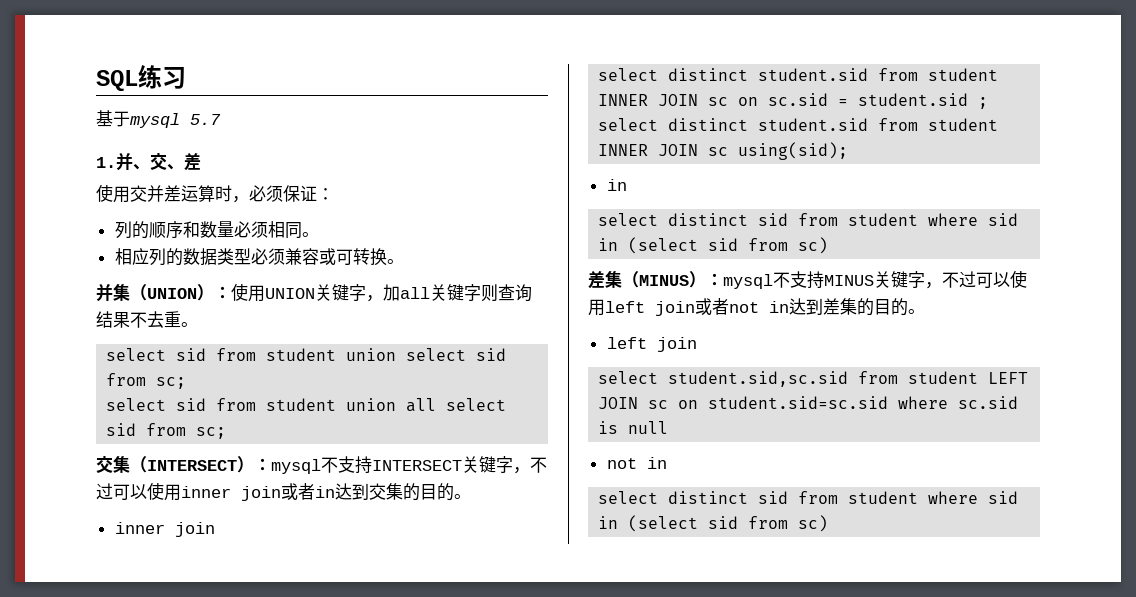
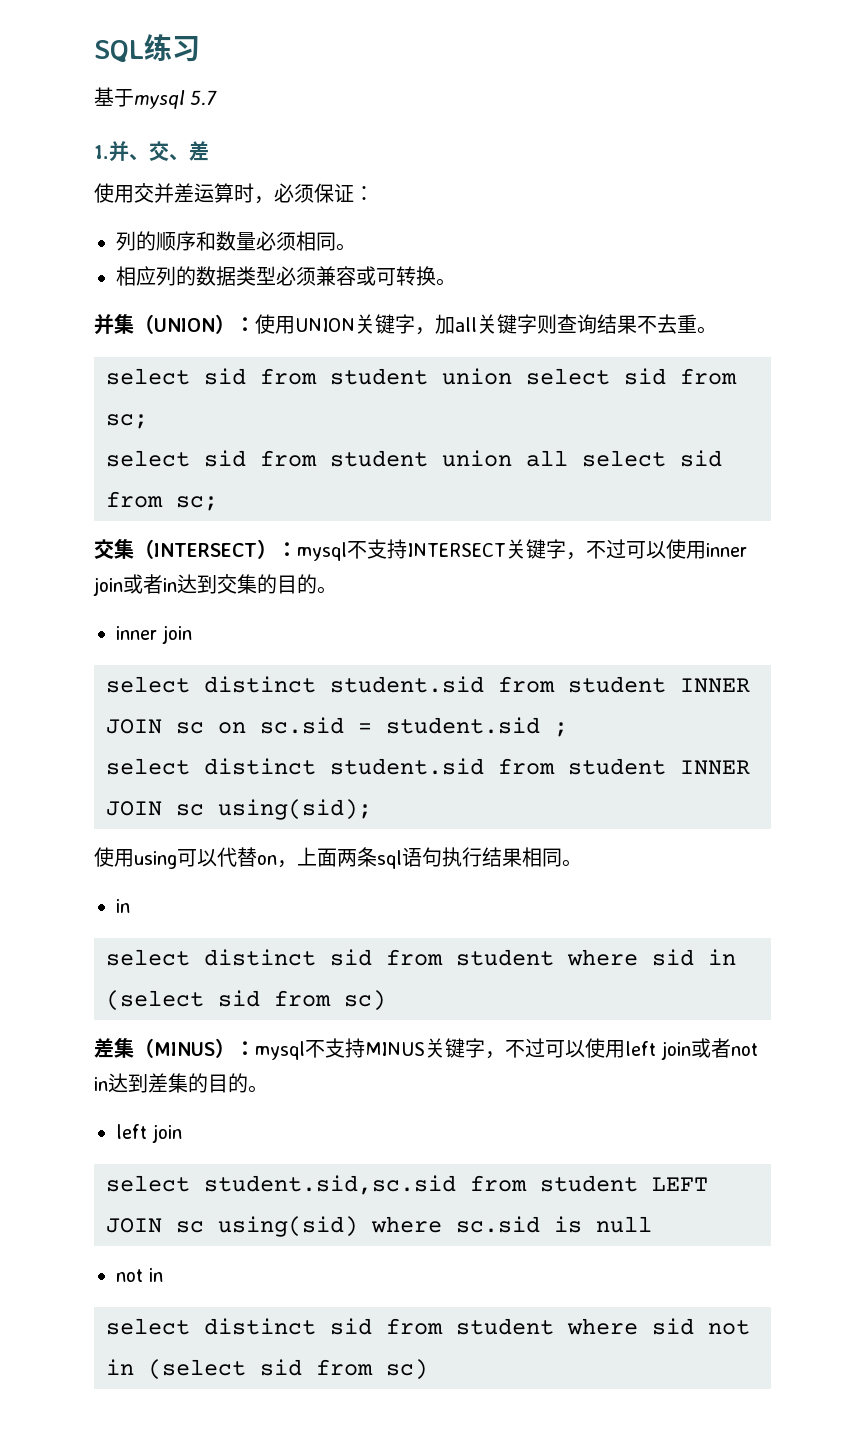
+ 使用using可以代替on，上面两条sql语句执行结果相同。
- select student.sid,sc.sid from student LEFT JOIN sc on student.sid=sc.sid where sc.sid is null
+ select student.sid,sc.sid from student LEFT JOIN sc using(sid) where sc.sid is null
  not in
- select distinct sid from student where sid in (select sid from sc)
+ select distinct sid from student where sid not in (select sid from sc)

